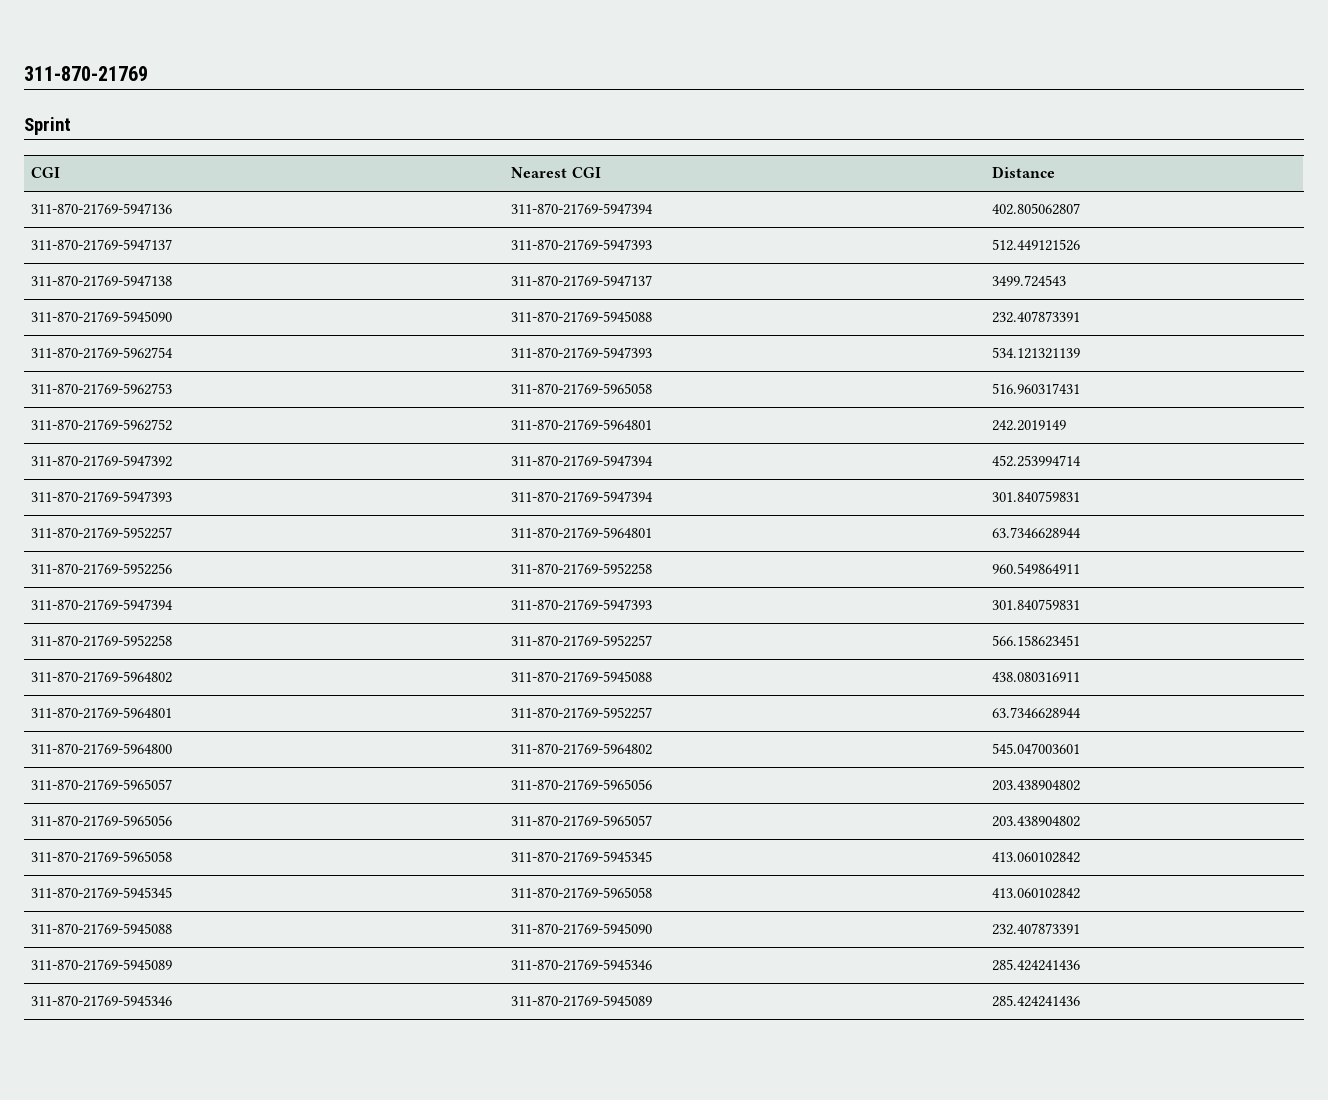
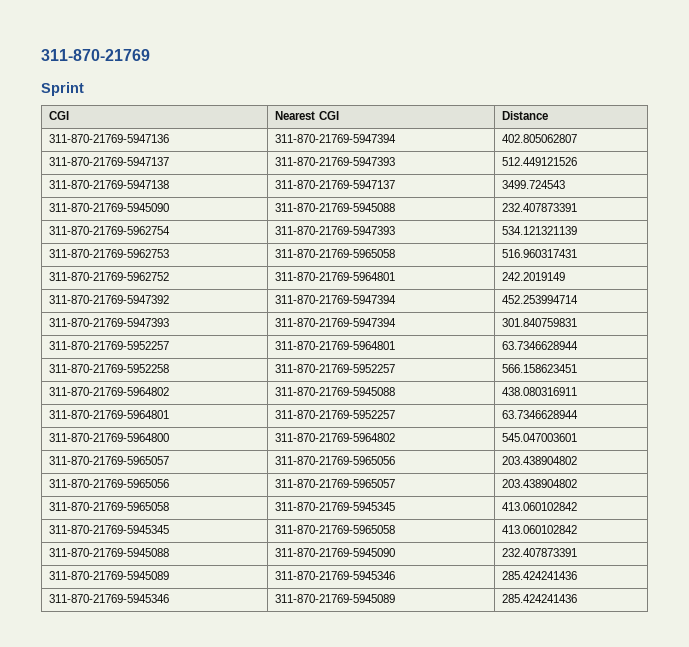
- 311-870-21769-5952256 | 311-870-21769-5952258 | 960.549864911
- 311-870-21769-5947394 | 311-870-21769-5947393 | 301.840759831

